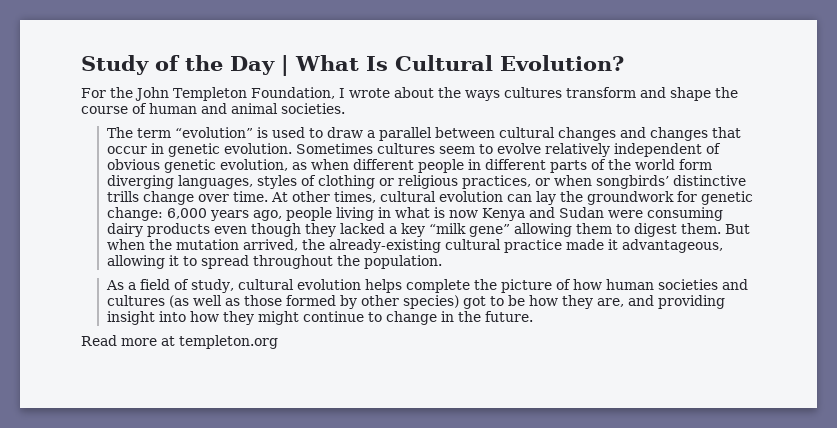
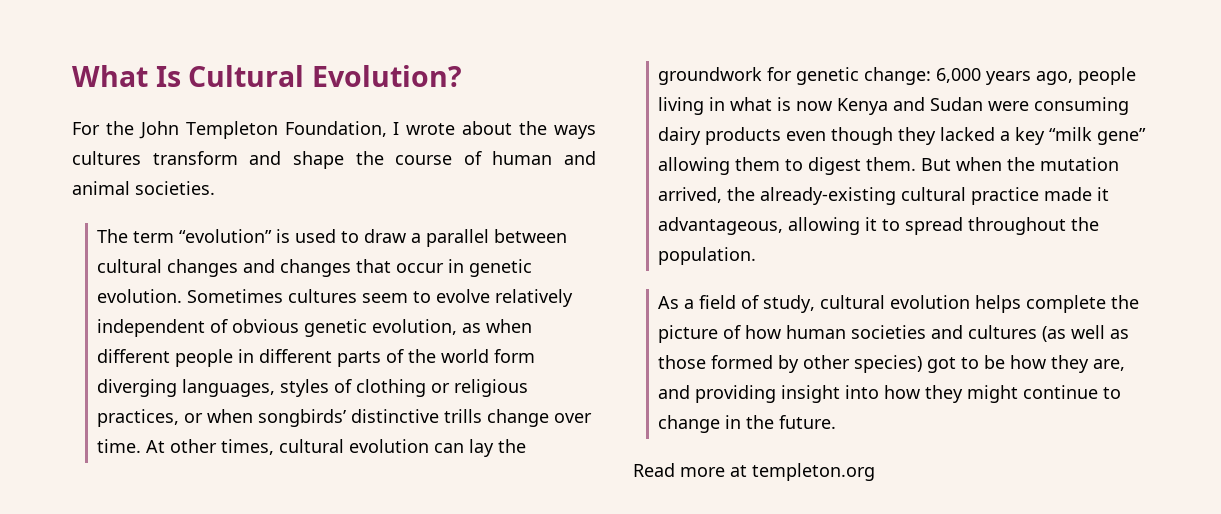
- Study of the Day | What Is Cultural Evolution?
+ What Is Cultural Evolution?

